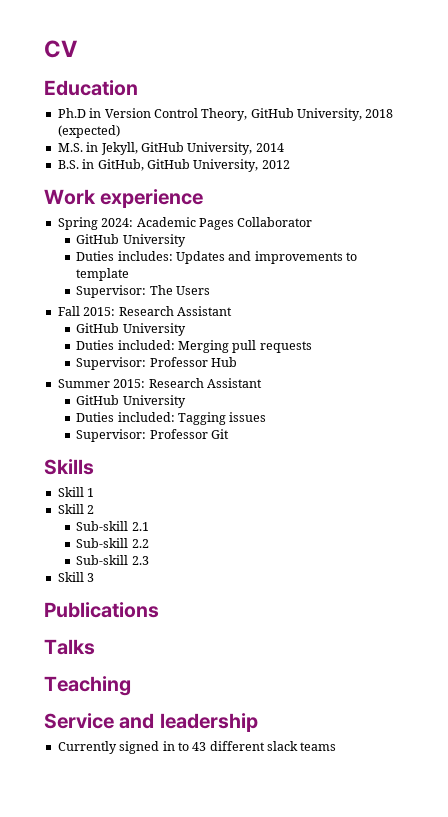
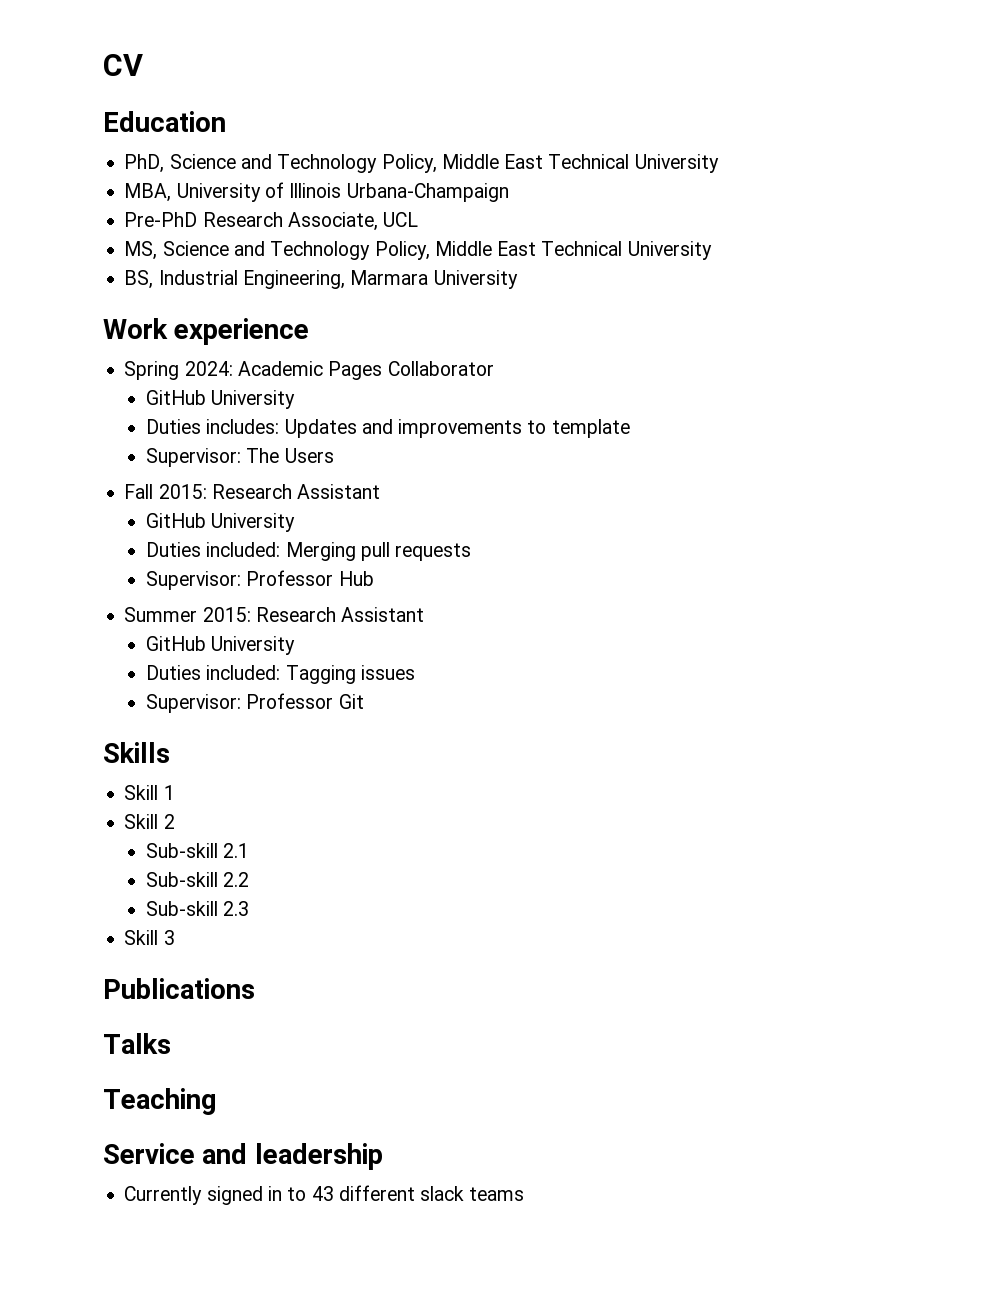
- Ph.D in Version Control Theory, GitHub University, 2018 (expected)
- M.S. in Jekyll, GitHub University, 2014
- B.S. in GitHub, GitHub University, 2012
+ PhD, Science and Technology Policy, Middle East Technical University
+ MBA, University of Illinois Urbana-Champaign
+ Pre-PhD Research Associate, UCL
+ MS, Science and Technology Policy, Middle East Technical University
+ BS, Industrial Engineering, Marmara University

